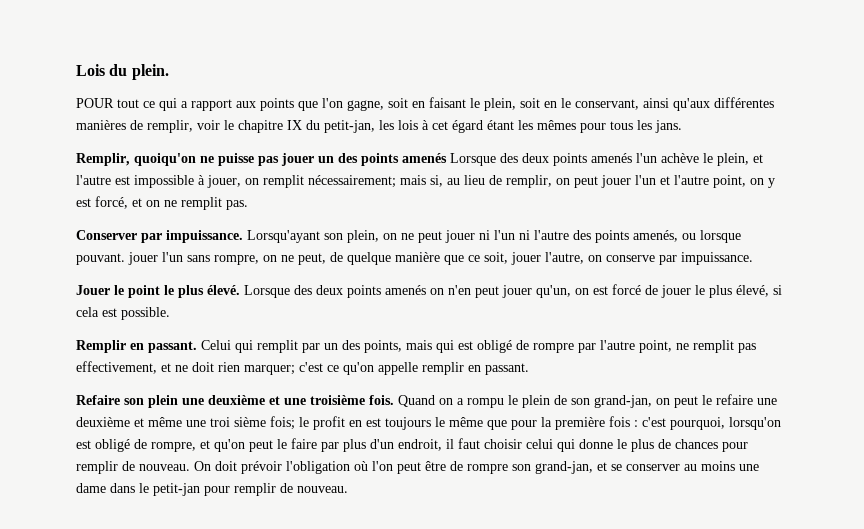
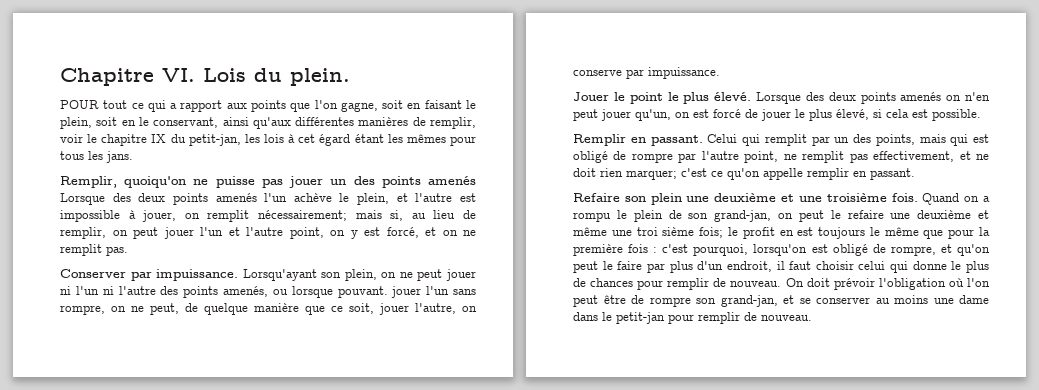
- Lois du plein.
+ Chapitre VI. Lois du plein.

